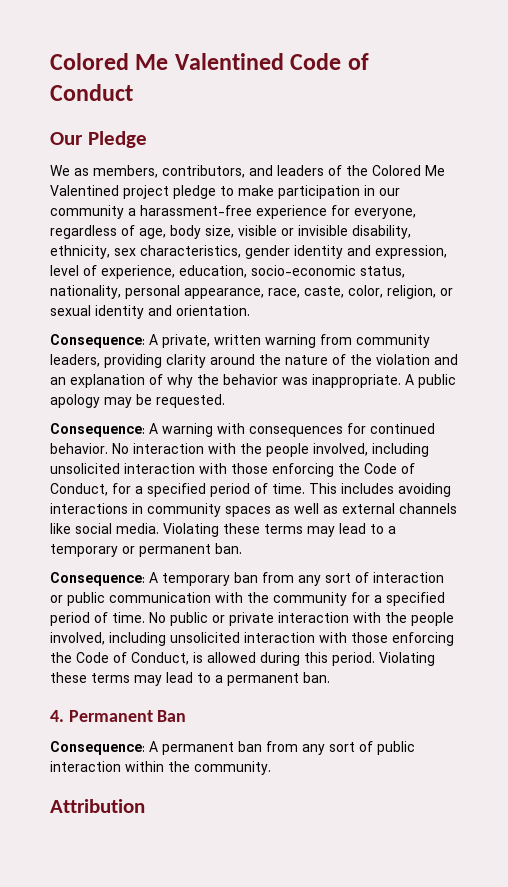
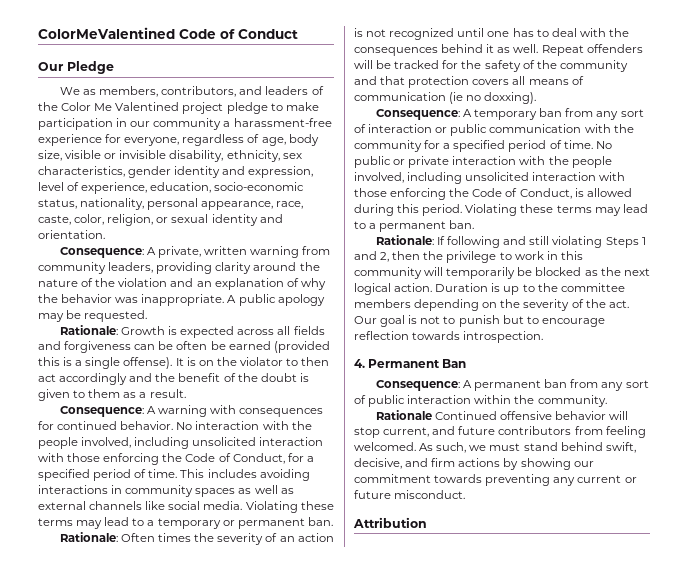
- Colored Me Valentined Code of Conduct
+ ColorMeValentined Code of Conduct
- We as members, contributors, and leaders of the Colored Me Valentined project pledge to make participation in our community a harassment-free experience for everyone, regardless of age, body size, visible or invisible disability, ethnicity, sex characteristics, gender identity and expression, level of experience, education, socio-economic status, nationality, personal appearance, race, caste, color, religion, or sexual identity and orientation.
+ We as members, contributors, and leaders of the Color Me Valentined project pledge to make participation in our community a harassment-free experience for everyone, regardless of age, body size, visible or invisible disability, ethnicity, sex characteristics, gender identity and expression, level of experience, education, socio-economic status, nationality, personal appearance, race, caste, color, religion, or sexual identity and orientation.
+ Rationale: Growth is expected across all fields and forgiveness can be often be earned (provided this is a single offense). It is on the violator to then act accordingly and the benefit of the doubt is given to them as a result.
+ Rationale: Often times the severity of an action is not recognized until one has to deal with the consequences behind it as well. Repeat offenders will be tracked for the safety of the community and that protection covers all means of communication (ie no doxxing).
+ Rationale: If following and still violating Steps 1 and 2, then the privilege to work in this community will temporarily be blocked as the next logical action. Duration is up to the committee members depending on the severity of the act. Our goal is not to punish but to encourage reflection towards introspection.
+ Rationale Continued offensive behavior will stop current, and future contributors from feeling welcomed. As such, we must stand behind swift, decisive, and firm actions by showing our commitment towards preventing any current or future misconduct.

